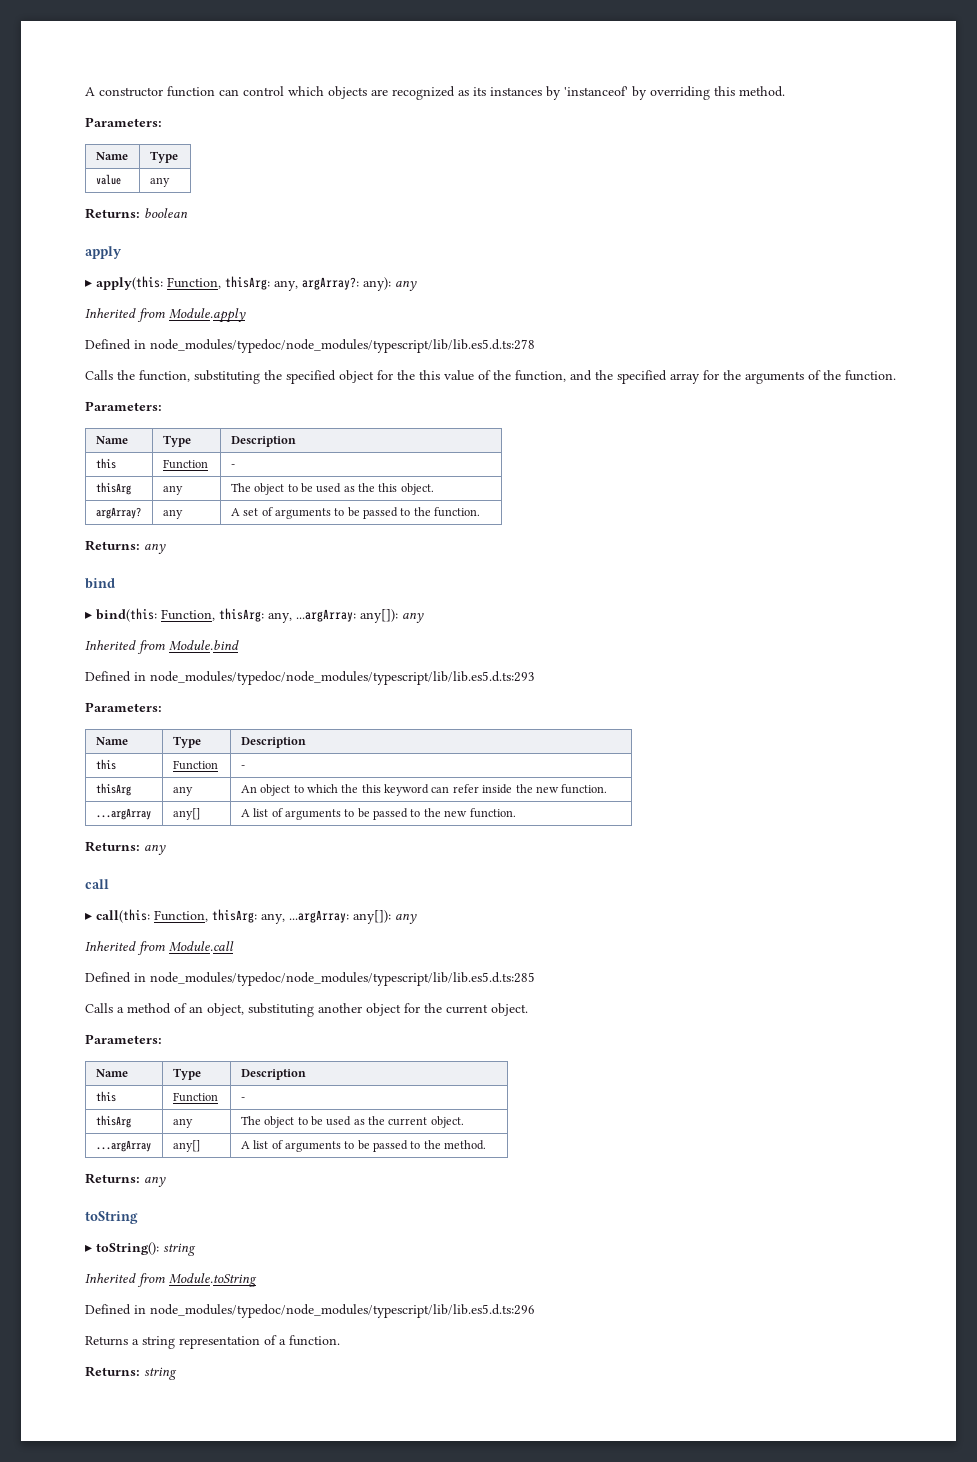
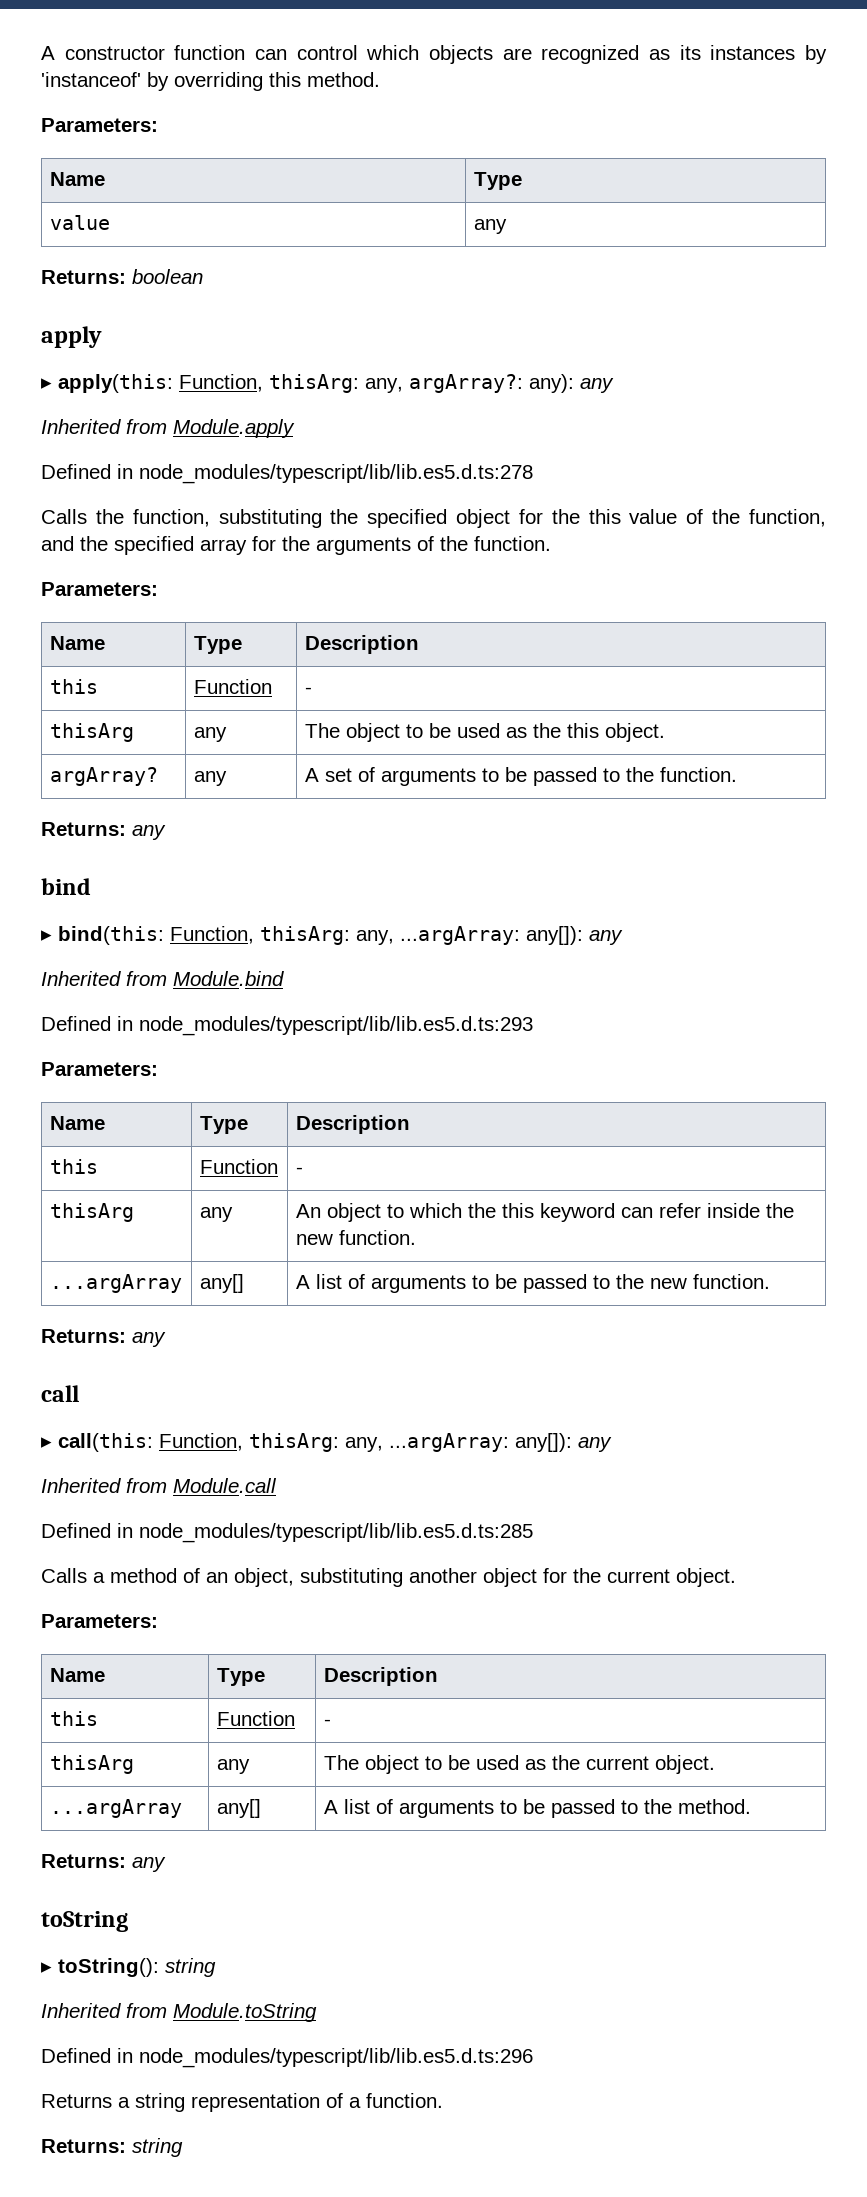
- Defined in node_modules/typedoc/node_modules/typescript/lib/lib.es5.d.ts:278
+ Defined in node_modules/typescript/lib/lib.es5.d.ts:278
- Defined in node_modules/typedoc/node_modules/typescript/lib/lib.es5.d.ts:293
+ Defined in node_modules/typescript/lib/lib.es5.d.ts:293
- Defined in node_modules/typedoc/node_modules/typescript/lib/lib.es5.d.ts:285
+ Defined in node_modules/typescript/lib/lib.es5.d.ts:285
- Defined in node_modules/typedoc/node_modules/typescript/lib/lib.es5.d.ts:296
+ Defined in node_modules/typescript/lib/lib.es5.d.ts:296

